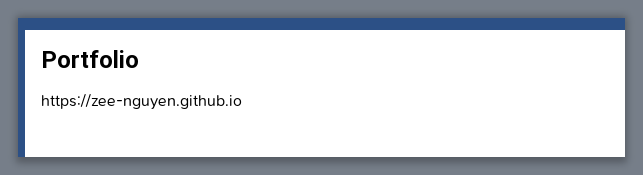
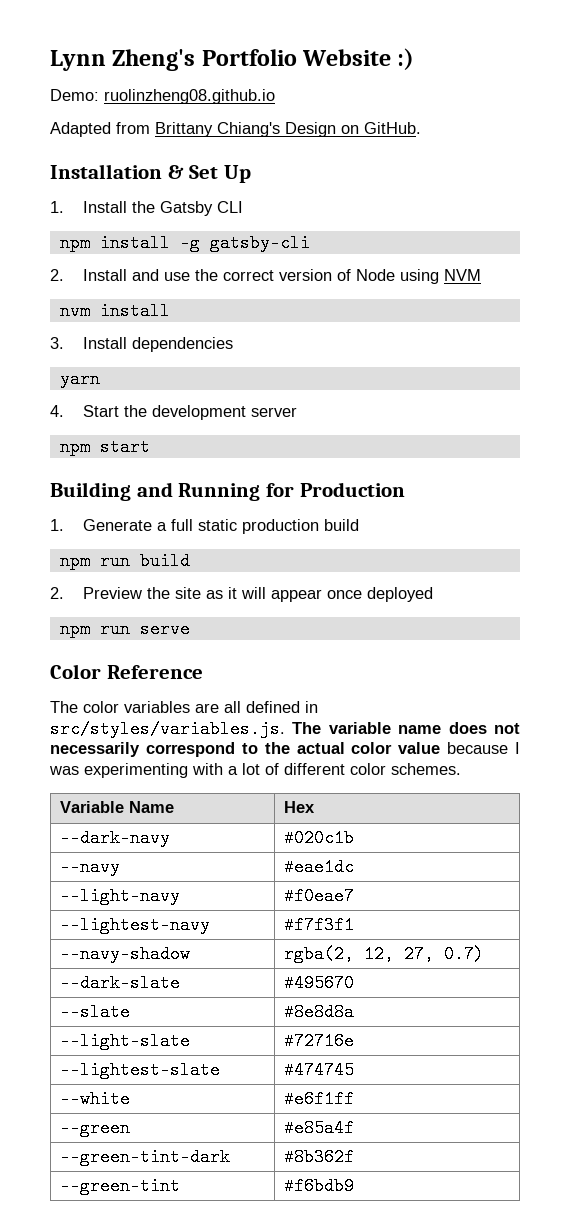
- Portfolio
- https://zee-nguyen.github.io
+ Lynn Zheng's Portfolio Website :)
+ Demo: ruolinzheng08.github.io
+ Adapted from Brittany Chiang's Design on GitHub.
+ Installation & Set Up
+ 1. Install the Gatsby CLI
+ npm install -g gatsby-cli
+ 2. Install and use the correct version of Node using NVM
+ nvm install
+ 3. Install dependencies
+ yarn
+ 4. Start the development server
+ npm start
+ Building and Running for Production
+ 1. Generate a full static production build
+ npm run build
+ 2. Preview the site as it will appear once deployed
+ npm run serve
+ Color Reference
+ The color variables are all defined in src/styles/variables.js. The variable name does not necessarily correspond to the actual color value because I was experimenting with a lot of different color schemes.
+ Variable Name | Hex
+ --dark-navy | #020c1b
+ --navy | #eae1dc
+ --light-navy | #f0eae7
+ --lightest-navy | #f7f3f1
+ --navy-shadow | rgba(2, 12, 27, 0.7)
+ --dark-slate | #495670
+ --slate | #8e8d8a
+ --light-slate | #72716e
+ --lightest-slate | #474745
+ --white | #e6f1ff
+ --green | #e85a4f
+ --green-tint-dark | #8b362f
+ --green-tint | #f6bdb9

